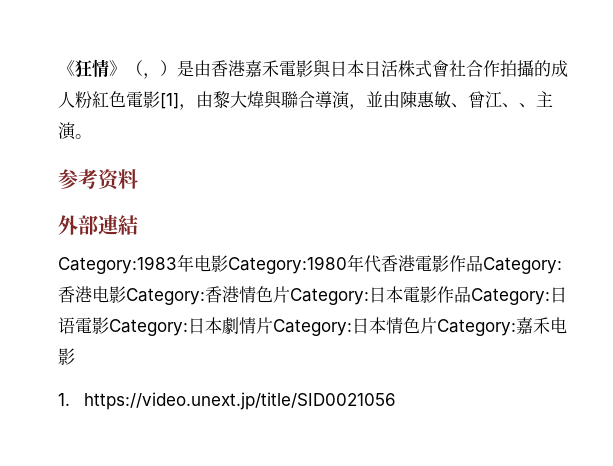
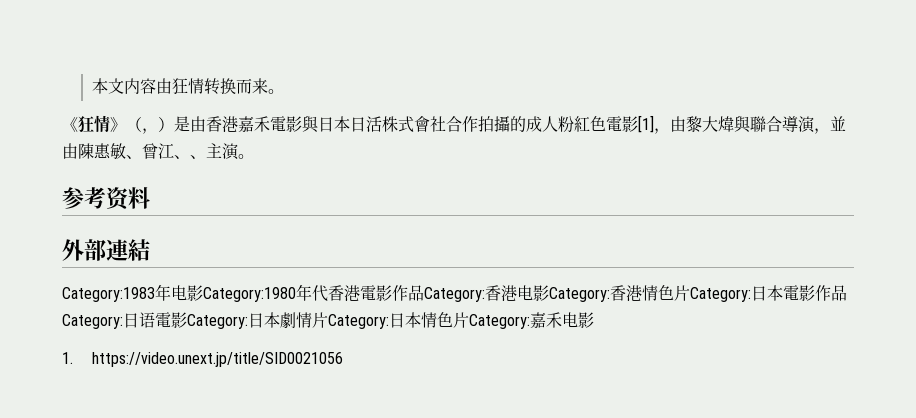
+ 本文内容由狂情转换而来。

